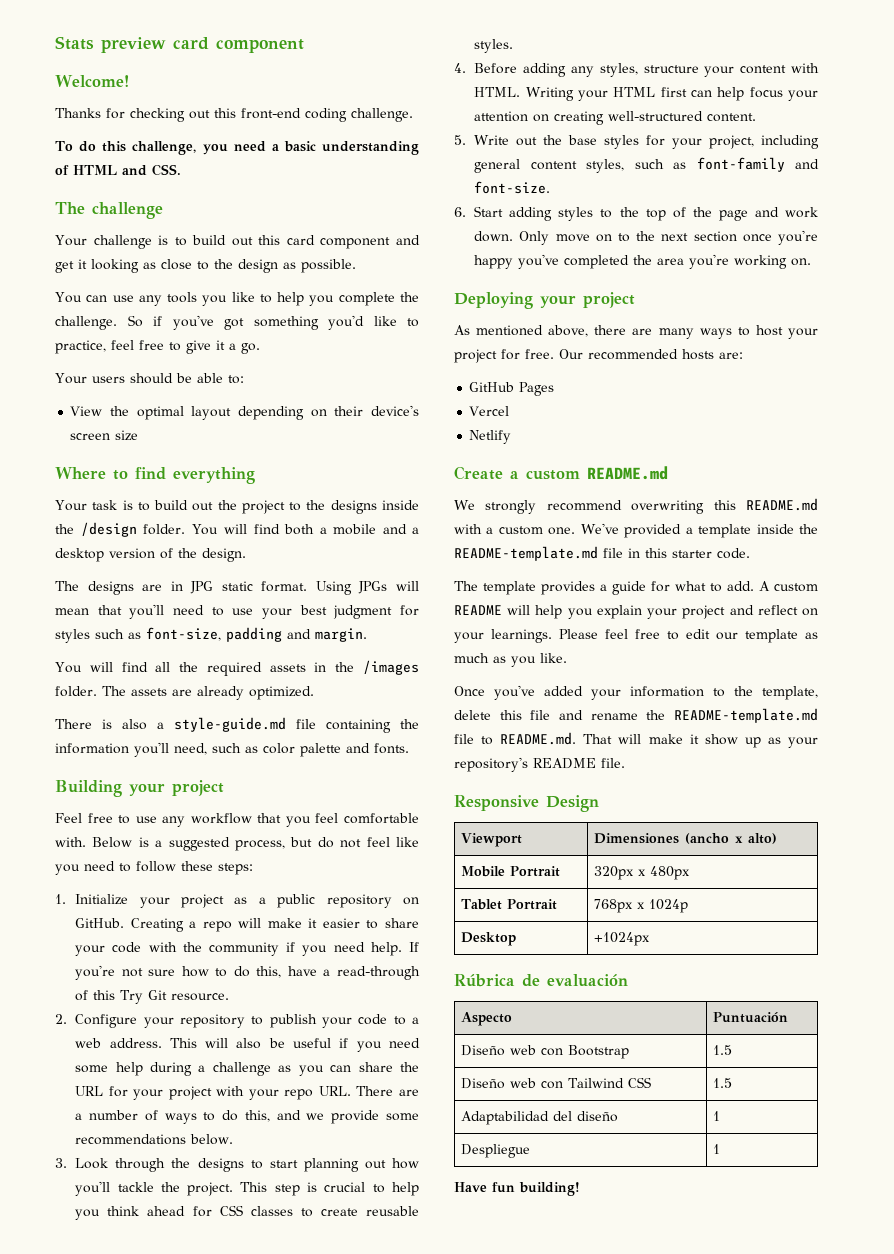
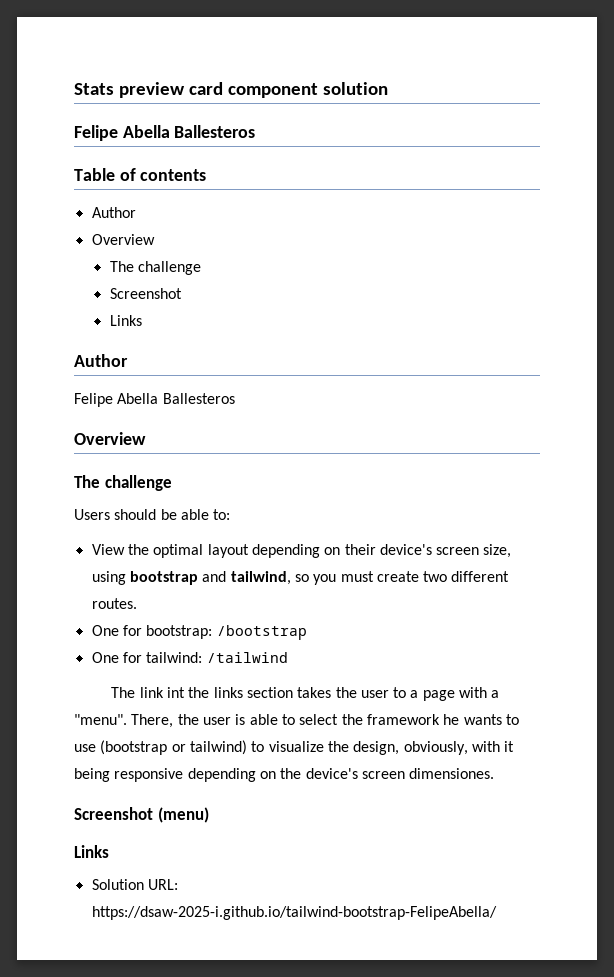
- Stats preview card component
- Welcome!
- Thanks for checking out this front-end coding challenge.
- To do this challenge, you need a basic understanding of HTML and CSS.
+ Stats preview card component solution
+ Felipe Abella Ballesteros
+ Table of contents
+ Author
+ Overview
  The challenge
- Your challenge is to build out this card component and get it looking as close to the design as possible.
- You can use any tools you like to help you complete the challenge. So if you've got something you'd like to practice, feel free to give it a go.
- Your users should be able to:
+ Screenshot
+ Links
+ Author
+ Felipe Abella Ballesteros
+ Overview
+ The challenge
+ Users should be able to:
- View the optimal layout depending on their device's screen size
- Where to find everything
- Your task is to build out the project to the designs inside the /design folder. You will find both a mobile and a desktop version of the design.
- The designs are in JPG static format. Using JPGs will mean that you'll need to use your best judgment for styles such as font-size, padding and margin.
- You will find all the required assets in the /images folder. The assets are already optimized.
- There is also a style-guide.md file containing the information you'll need, such as color palette and fonts.
- Building your project
- Feel free to use any workflow that you feel comfortable with. Below is a suggested process, but do not feel like you need to follow these steps:
- 1. Initialize your project as a public repository on GitHub. Creating a repo will make it easier to share your code with the community if you need help. If you're not sure how to do this, have a read-through of this Try Git resource.
- 2. Configure your repository to publish your code to a web address. This will also be useful if you need some help during a challenge as you can share the URL for your project with your repo URL. There are a number of ways to do this, and we provide some recommendations below.
- 3. Look through the designs to start planning out how you'll tackle the project. This step is crucial to help you think ahead for CSS classes to create reusable styles.
- 4. Before adding any styles, structure your content with HTML. Writing your HTML first can help focus your attention on creating well-structured content.
- 5. Write out the base styles for your project, including general content styles, such as font-family and font-size.
- 6. Start adding styles to the top of the page and work down. Only move on to the next section once you're happy you've completed the area you're working on.
- Deploying your project
- As mentioned above, there are many ways to host your project for free. Our recommended hosts are:
- GitHub Pages
- Vercel
- Netlify
- Create a custom README.md
- We strongly recommend overwriting this README.md with a custom one. We've provided a template inside the README-template.md file in this starter code.
- The template provides a guide for what to add. A custom README will help you explain your project and reflect on your learnings. Please feel free to edit our template as much as you like.
- Once you've added your information to the template, delete this file and rename the README-template.md file to README.md. That will make it show up as your repository's README file.
- Responsive Design
- Viewport | Dimensiones (ancho x alto)
- Mobile Portrait | 320px x 480px
- Tablet Portrait | 768px x 1024p
- Desktop | +1024px
- Rúbrica de evaluación
- Aspecto | Puntuación
- Diseño web con Bootstrap | 1.5
- Diseño web con Tailwind CSS | 1.5
- Adaptabilidad del diseño | 1
- Despliegue | 1
- Have fun building!
+ View the optimal layout depending on their device's screen size, using bootstrap and tailwind, so you must create two different routes.
+ One for bootstrap: /bootstrap
+ One for tailwind: /tailwind
+ The link int the links section takes the user to a page with a "menu". There, the user is able to select the framework he wants to use (bootstrap or tailwind) to visualize the design, obviously, with it being responsive depending on the device's screen dimensiones.
+ Screenshot (menu)
+ Links
+ Solution URL: https://dsaw-2025-i.github.io/tailwind-bootstrap-FelipeAbella/

